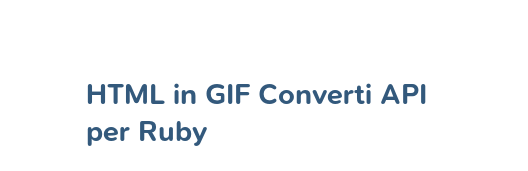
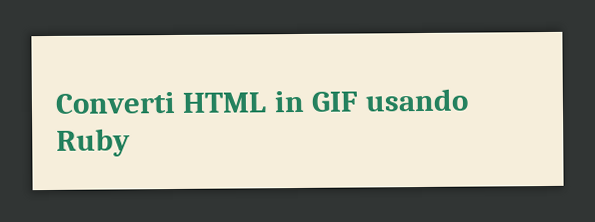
- HTML in GIF Converti API per Ruby
+ Converti HTML in GIF usando Ruby

